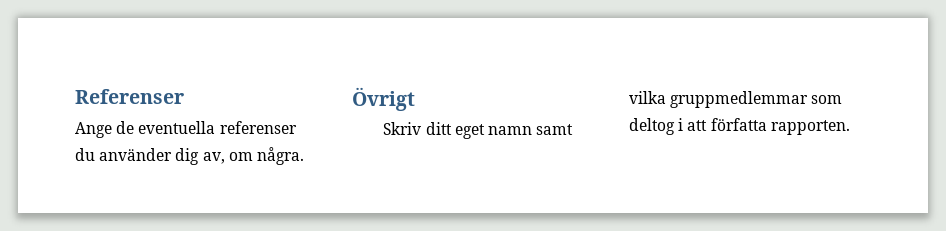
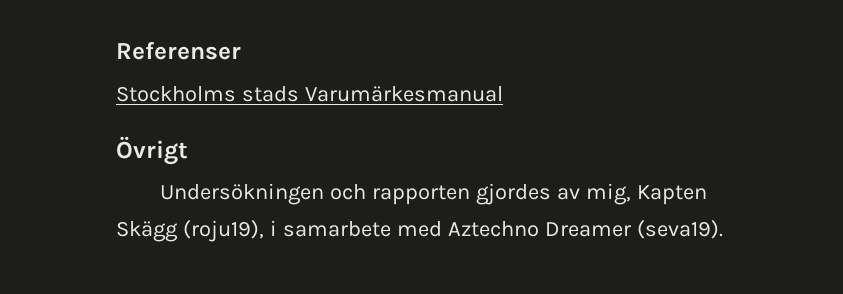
- Ange de eventuella referenser du använder dig av, om några.
+ Stockholms stads Varumärkesmanual
  Övrigt
- Skriv ditt eget namn samt vilka gruppmedlemmar som deltog i att författa rapporten.
+ Undersökningen och rapporten gjordes av mig, Kapten Skägg (roju19), i samarbete med Aztechno Dreamer (seva19).

